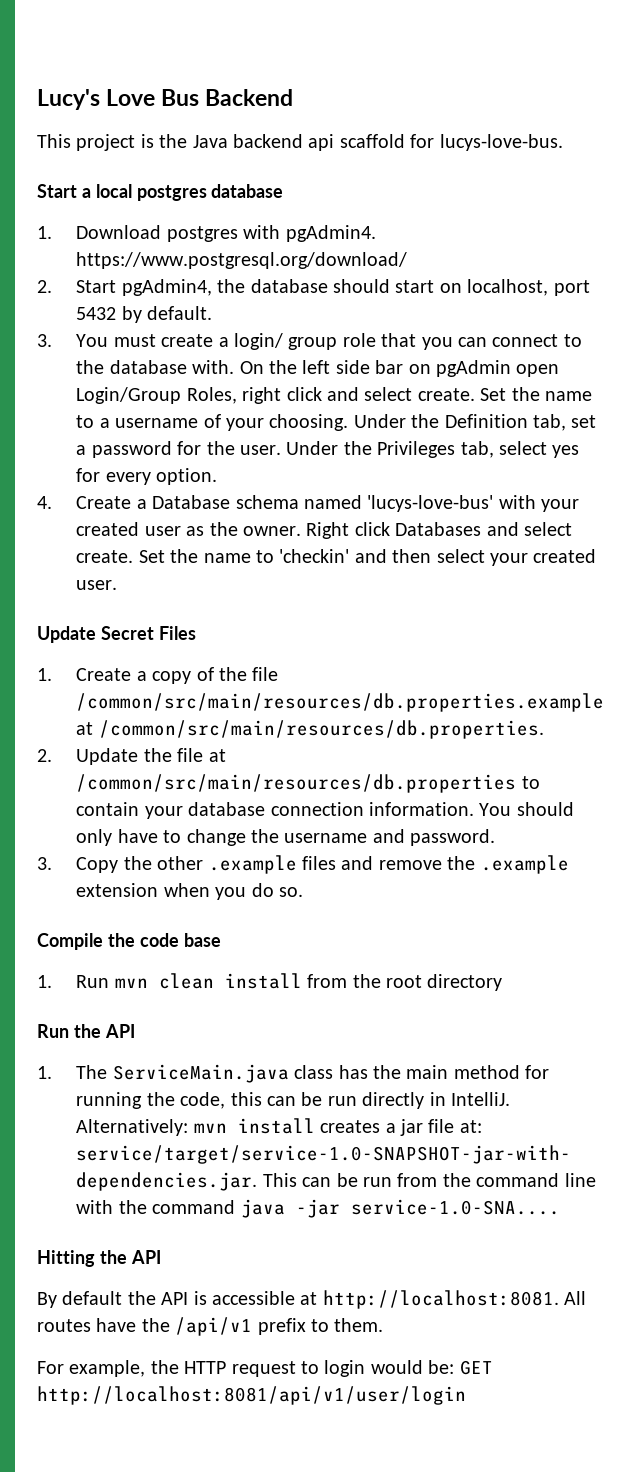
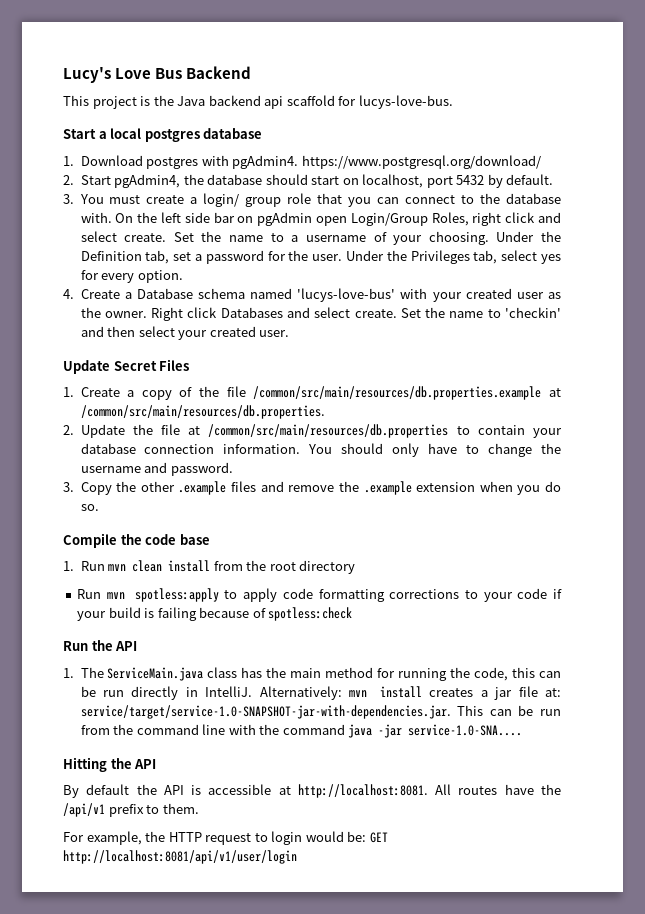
+ Run mvn spotless:apply to apply code formatting corrections to your code if your build is failing because of spotless:check

